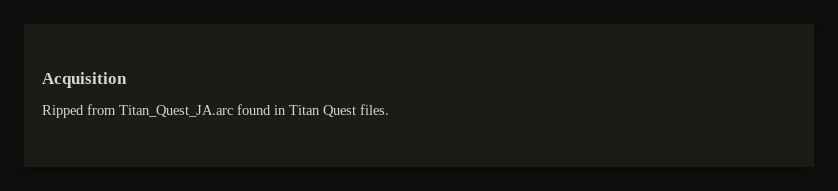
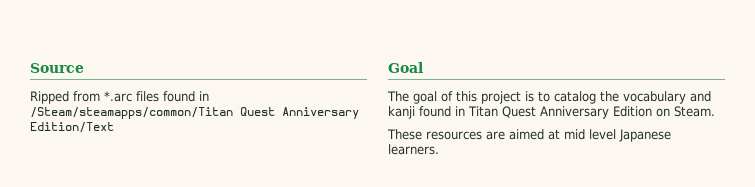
- Acquisition
+ Source
- Ripped from Titan_Quest_JA.arc found in Titan Quest files.
+ Ripped from *.arc files found in /Steam/steamapps/common/Titan Quest Anniversary Edition/Text
+ Goal
+ The goal of this project is to catalog the vocabulary and kanji found in Titan Quest Anniversary Edition on Steam.
+ These resources are aimed at mid level Japanese learners.

